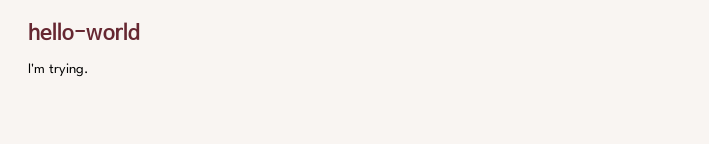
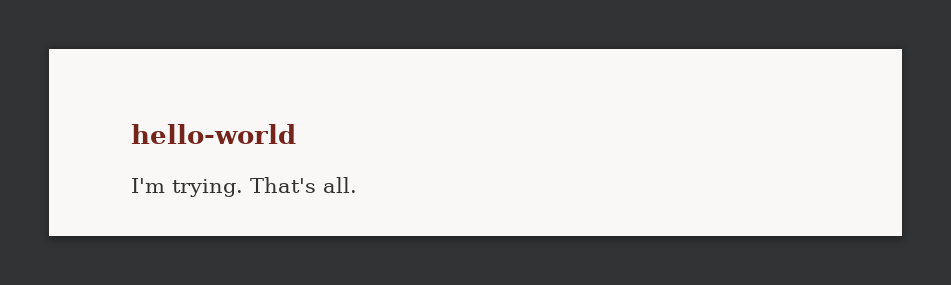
+ That's all.

